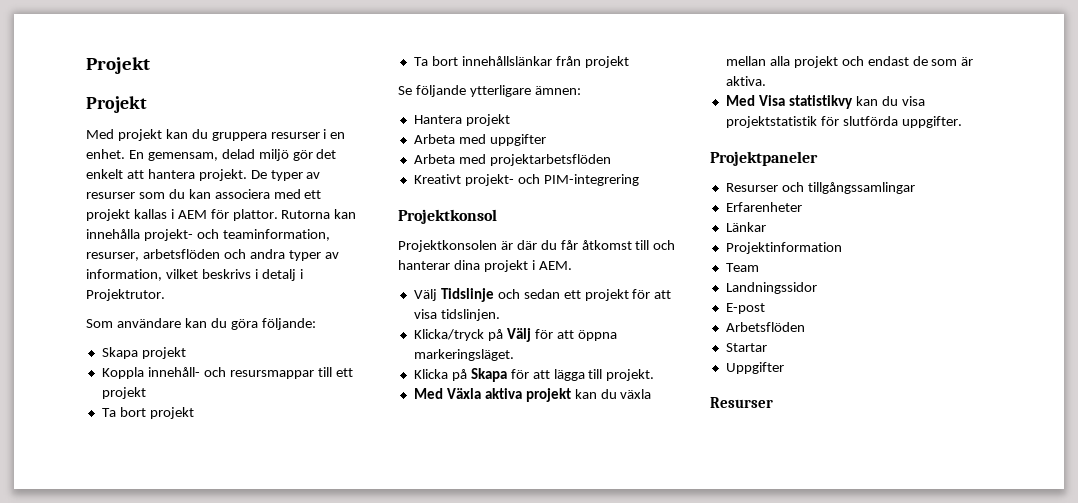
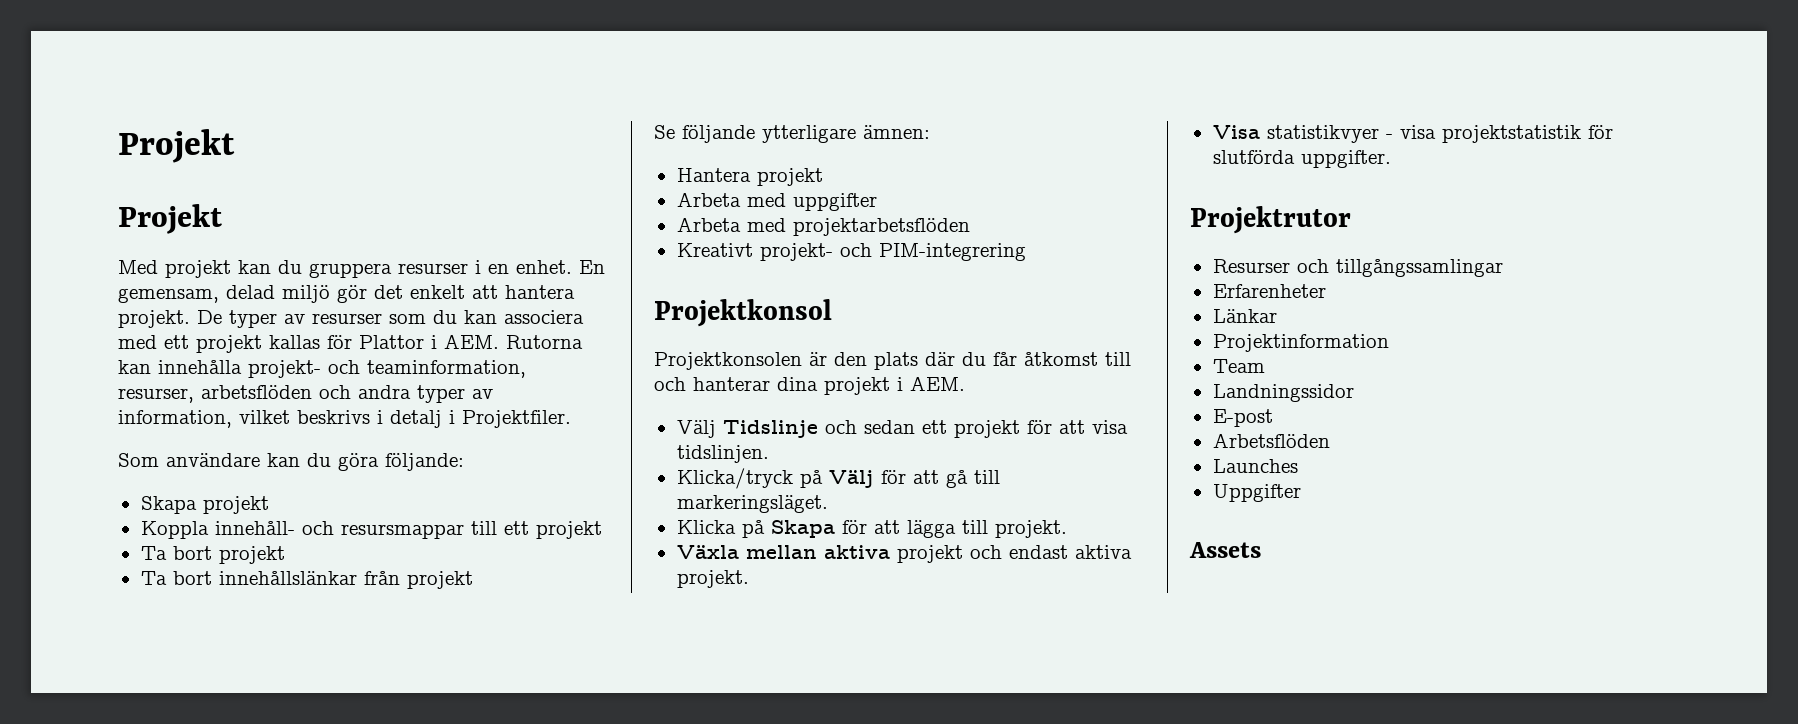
- De typer av resurser som du kan associera med ett projekt kallas i AEM för plattor. Rutorna kan innehålla projekt- och teaminformation, resurser, arbetsflöden och andra typer av information, vilket beskrivs i detalj i Projektrutor.
+ De typer av resurser som du kan associera med ett projekt kallas för Plattor i AEM. Rutorna kan innehålla projekt- och teaminformation, resurser, arbetsflöden och andra typer av information, vilket beskrivs i detalj i Projektfiler.
- Projektkonsolen är där du får åtkomst till och hanterar dina projekt i AEM.
+ Projektkonsolen är den plats där du får åtkomst till och hanterar dina projekt i AEM.
- Klicka/tryck på Välj för att öppna markeringsläget.
+ Klicka/tryck på Välj för att gå till markeringsläget.
- Med Växla aktiva projekt kan du växla mellan alla projekt och endast de som är aktiva.
- Med Visa statistikvy kan du visa projektstatistik för slutförda uppgifter.
+ Växla mellan aktiva projekt och endast aktiva projekt.
+ Visa statistikvyer - visa projektstatistik för slutförda uppgifter.
- Projektpaneler
+ Projektrutor
- Startar
+ Launches
  Uppgifter
- Resurser
+ Assets

